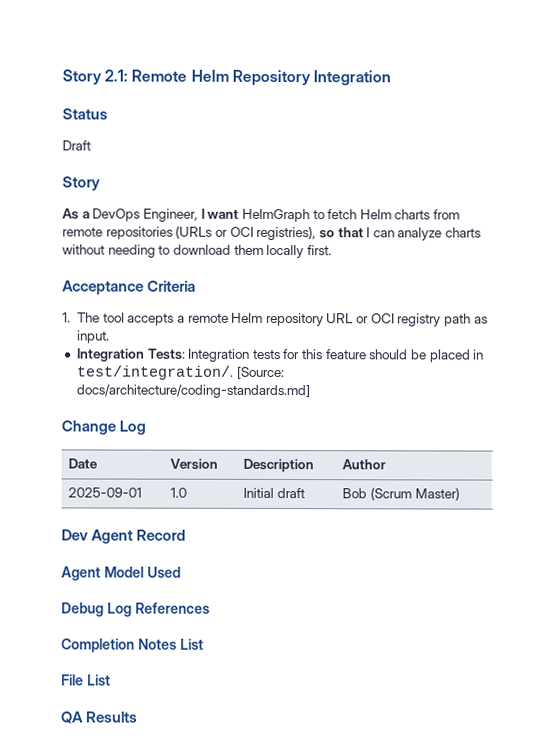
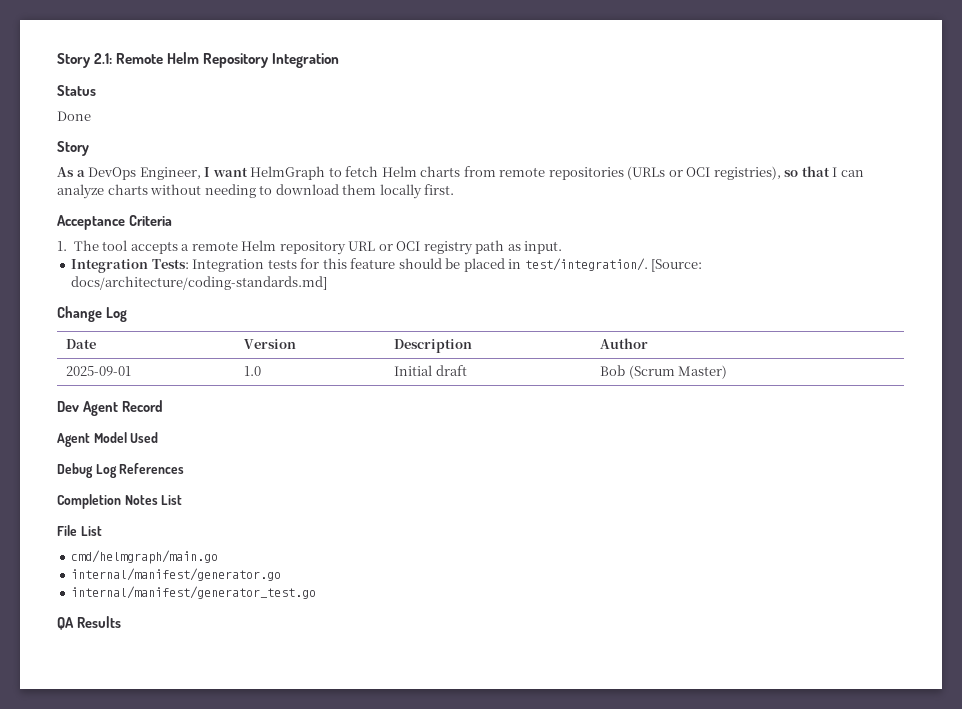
- Draft
+ Done
+ cmd/helmgraph/main.go
+ internal/manifest/generator.go
+ internal/manifest/generator_test.go

